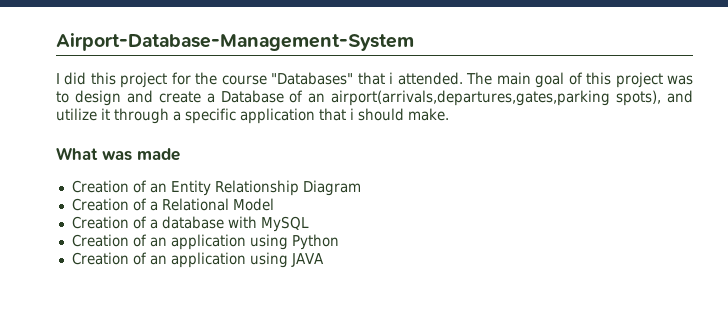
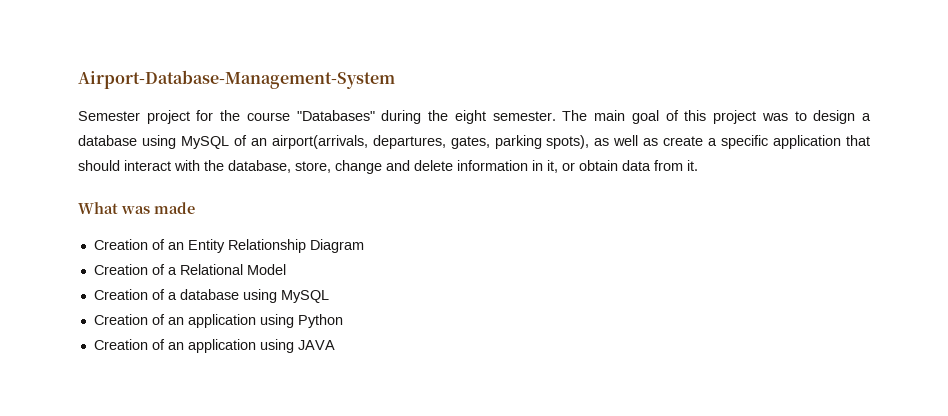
- I did this project for the course "Databases" that i attended.
+ Semester project for the course "Databases" during the eight semester.
- The main goal of this project was to design and create a Database of an airport(arrivals,departures,gates,parking spots), and utilize it through a specific application that i should make.
+ The main goal of this project was to design a database using MySQL of an airport(arrivals, departures, gates, parking spots), as well as create a specific application that should interact with the database, store, change and delete information in it, or obtain data from it.
- Creation of a database with MySQL
+ Creation of a database using MySQL

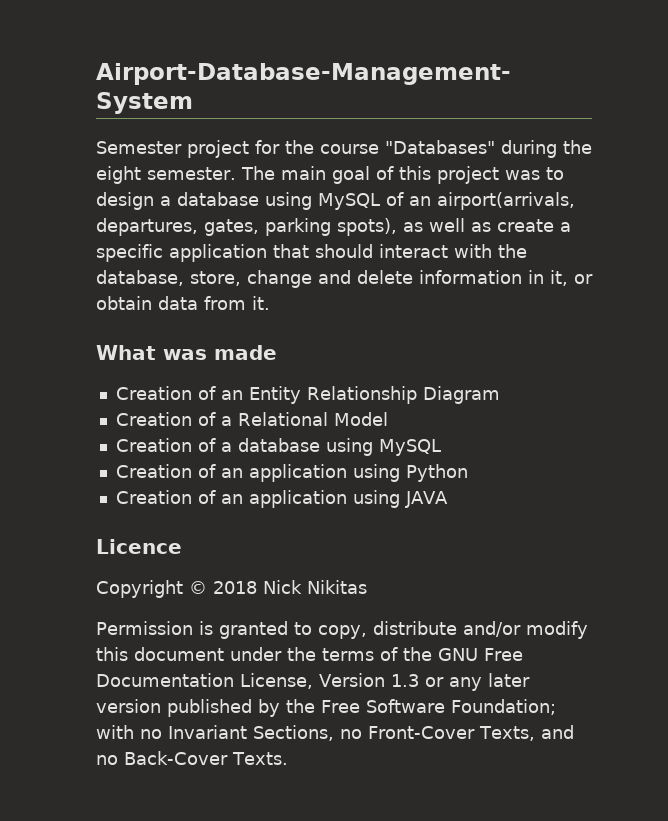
+ Licence
+ Copyright © 2018 Nick Nikitas
+ Permission is granted to copy, distribute and/or modify this document under the terms of the GNU Free Documentation License, Version 1.3 or any later version published by the Free Software Foundation; with no Invariant Sections, no Front-Cover Texts, and no Back-Cover Texts.

